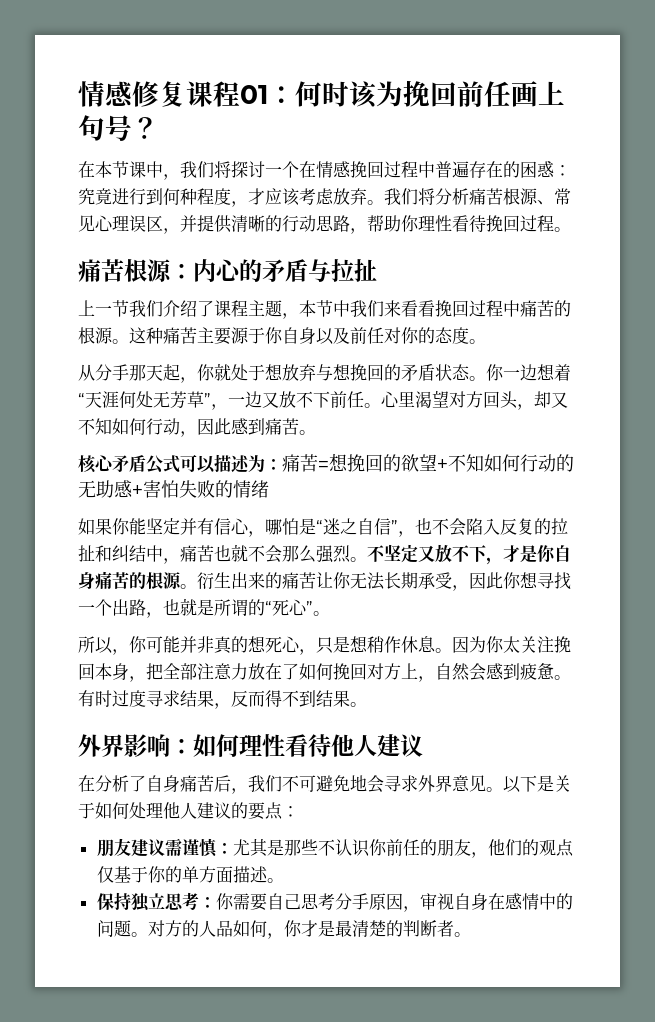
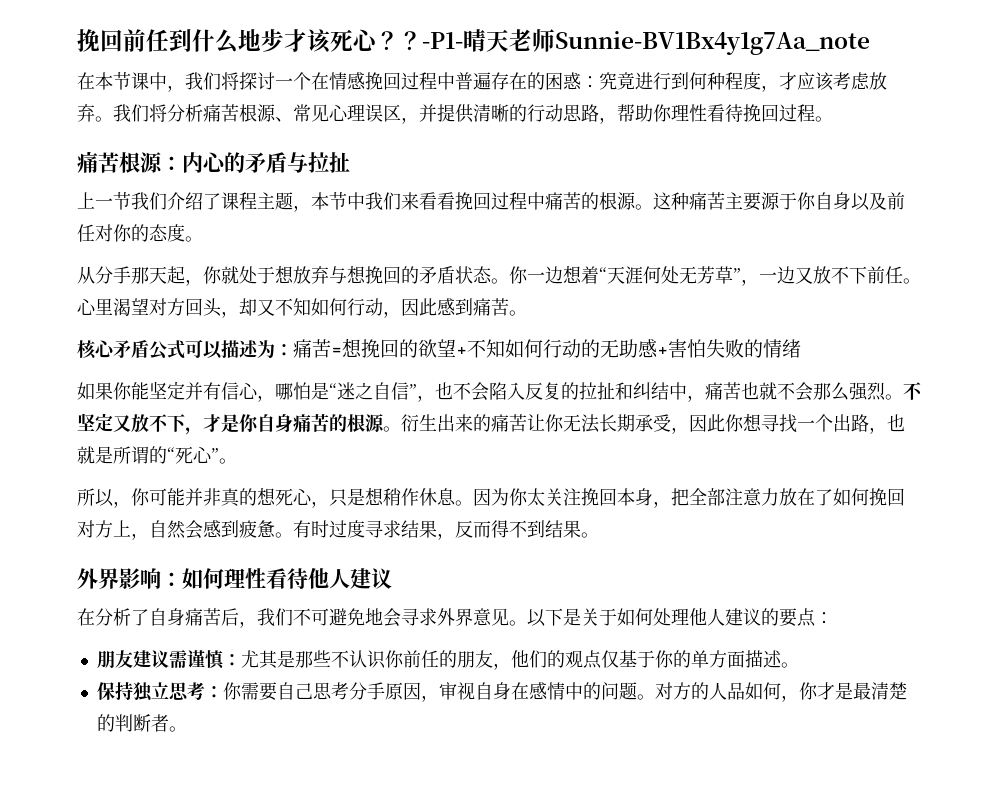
- 情感修复课程01：何时该为挽回前任画上句号？
+ 挽回前任到什么地步才该死心？？-P1-晴天老师Sunnie-BV1Bx4y1g7Aa_note

